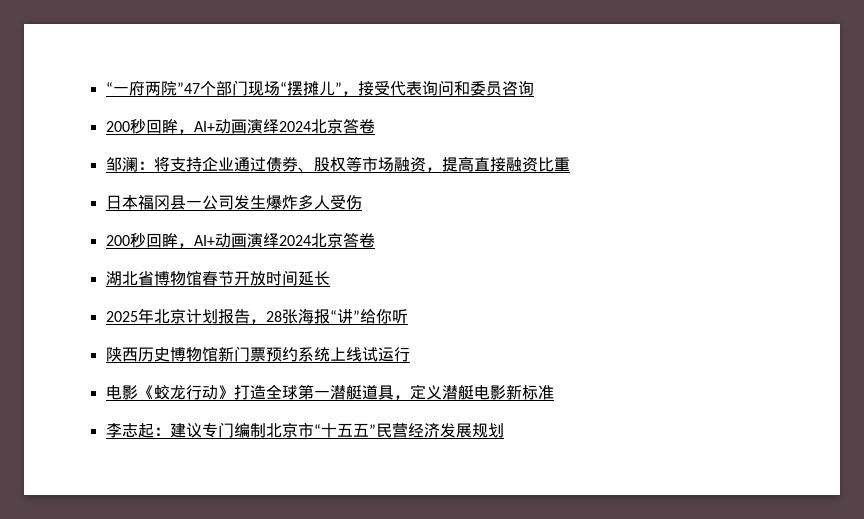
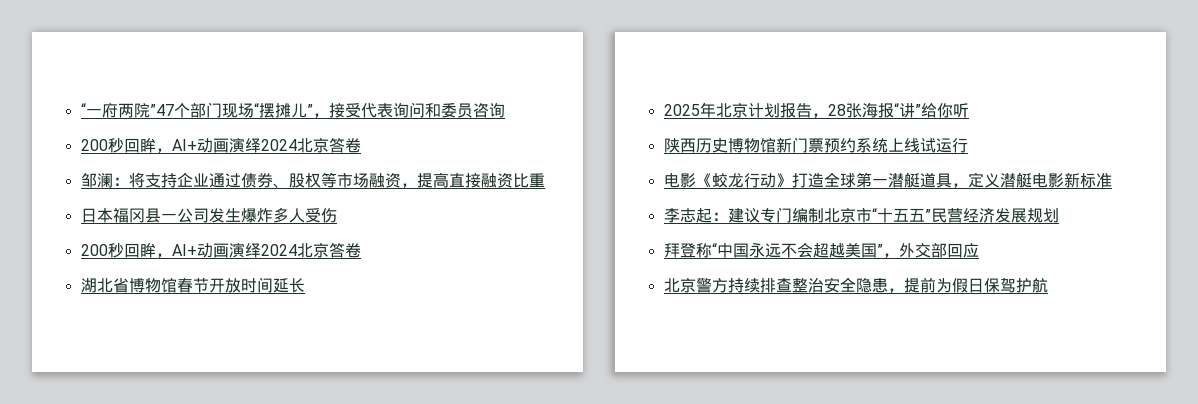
+ 拜登称“中国永远不会超越美国”，外交部回应
+ 北京警方持续排查整治安全隐患，提前为假日保驾护航

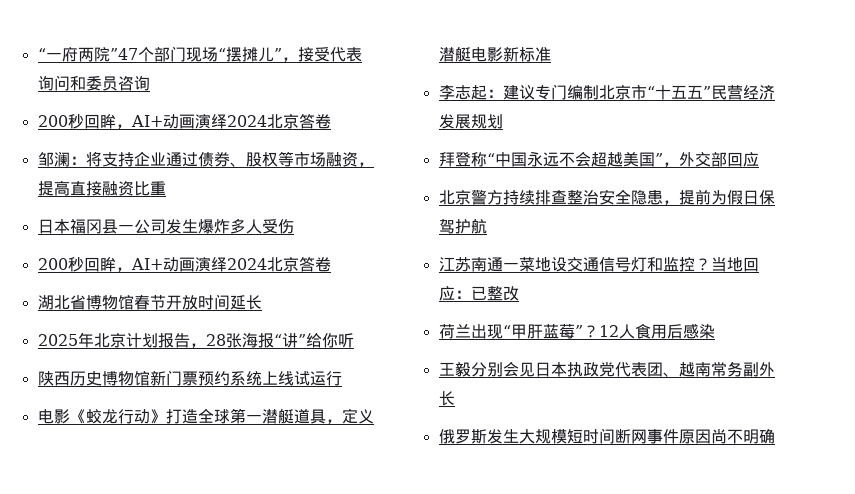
+ 江苏南通一菜地设交通信号灯和监控？当地回应：已整改
+ 荷兰出现“甲肝蓝莓”？12人食用后感染
+ 王毅分别会见日本执政党代表团、越南常务副外长
+ 俄罗斯发生大规模短时间断网事件原因尚不明确

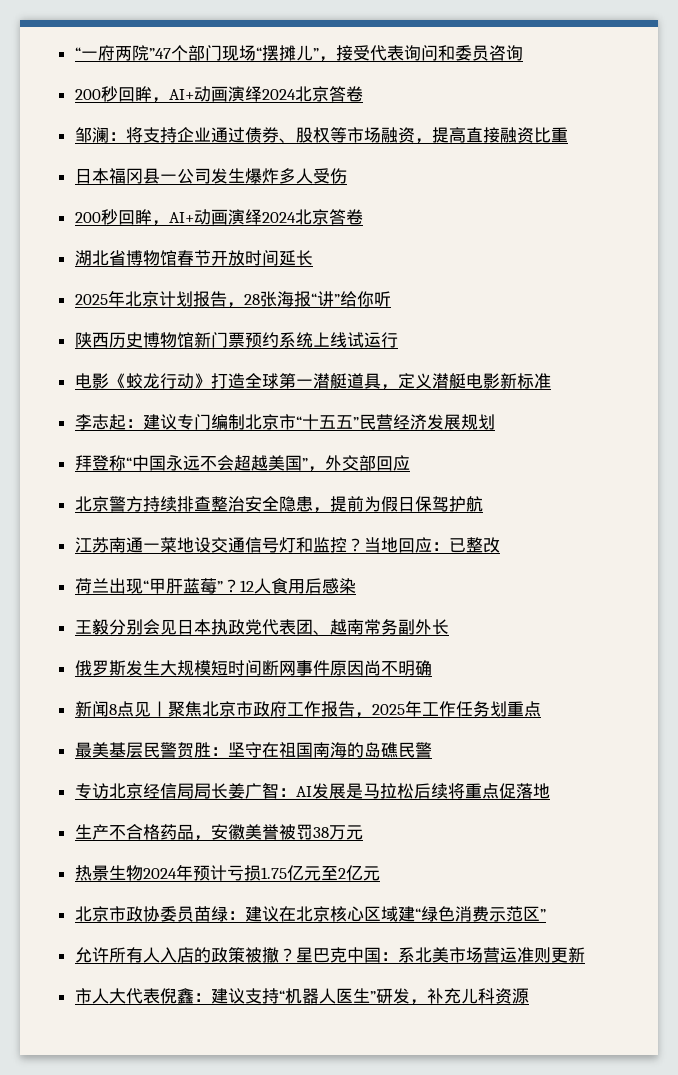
+ 新闻8点见丨聚焦北京市政府工作报告，2025年工作任务划重点
+ 最美基层民警贺胜：坚守在祖国南海的岛礁民警
+ 专访北京经信局局长姜广智：AI发展是马拉松后续将重点促落地
+ 生产不合格药品，安徽美誉被罚38万元
+ 热景生物2024年预计亏损1.75亿元至2亿元
+ 北京市政协委员苗绿：建议在北京核心区域建“绿色消费示范区”
+ 允许所有人入店的政策被撤？星巴克中国：系北美市场营运准则更新
+ 市人大代表倪鑫：建议支持“机器人医生”研发，补充儿科资源

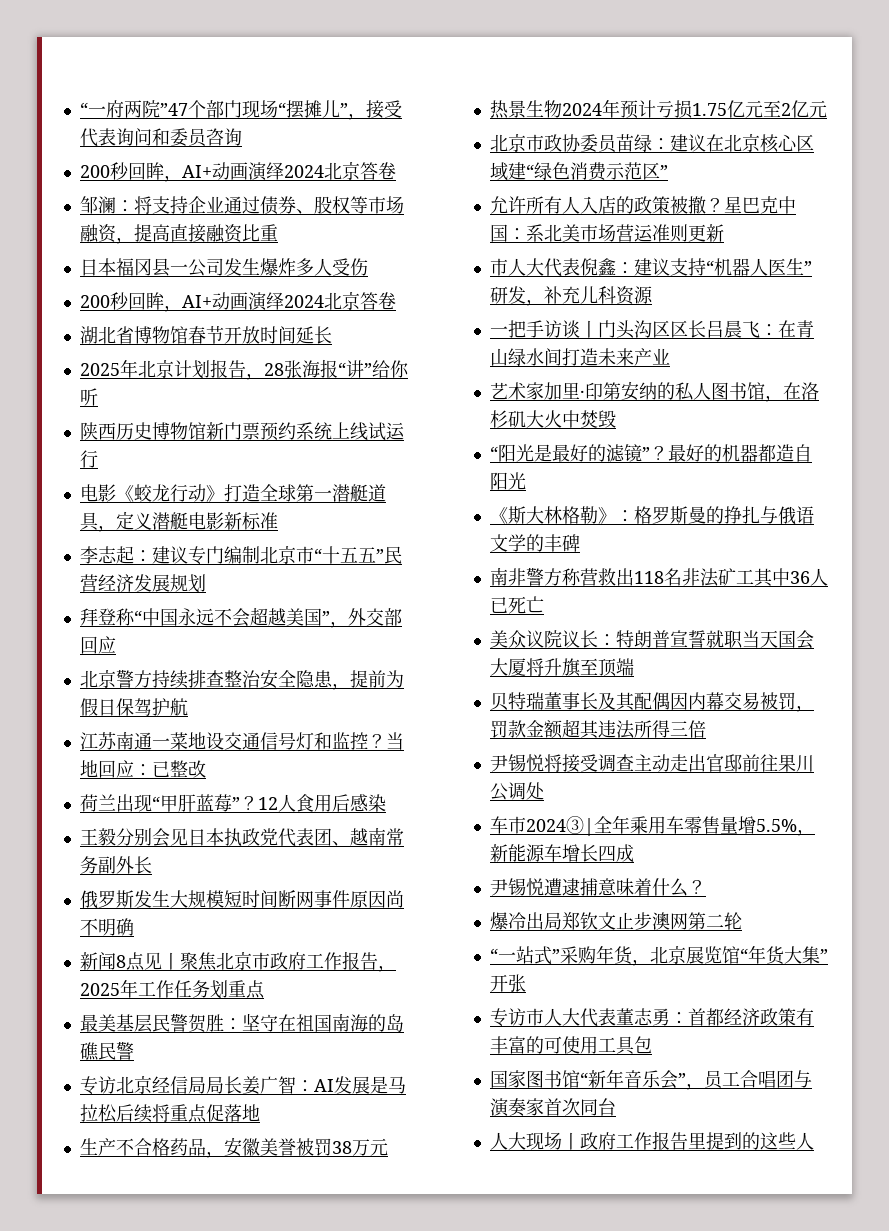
+ 一把手访谈丨门头沟区区长吕晨飞：在青山绿水间打造未来产业
+ 艺术家加里·印第安纳的私人图书馆，在洛杉矶大火中焚毁
+ “阳光是最好的滤镜”？最好的机器都造自阳光
+ 《斯大林格勒》：格罗斯曼的挣扎与俄语文学的丰碑
+ 南非警方称营救出118名非法矿工其中36人已死亡
+ 美众议院议长：特朗普宣誓就职当天国会大厦将升旗至顶端
+ 贝特瑞董事长及其配偶因内幕交易被罚，罚款金额超其违法所得三倍
+ 尹锡悦将接受调查主动走出官邸前往果川公调处
+ 车市2024③|全年乘用车零售量增5.5%，新能源车增长四成
+ 尹锡悦遭逮捕意味着什么？
+ 爆冷出局郑钦文止步澳网第二轮
+ “一站式”采购年货，北京展览馆“年货大集”开张
+ 专访市人大代表董志勇：首都经济政策有丰富的可使用工具包
+ 国家图书馆“新年音乐会”，员工合唱团与演奏家首次同台
+ 人大现场丨政府工作报告里提到的这些人

